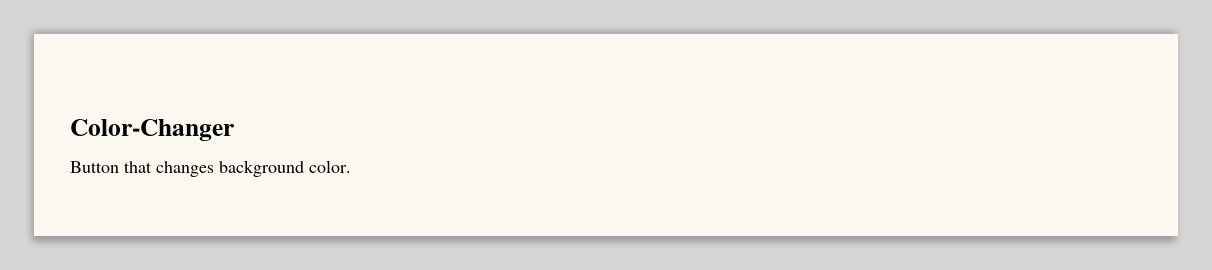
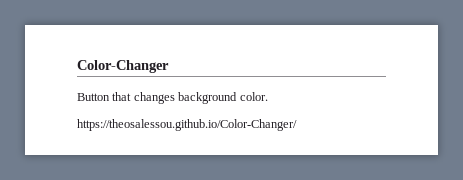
+ https://theosalessou.github.io/Color-Changer/

